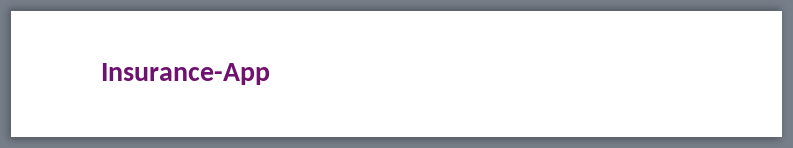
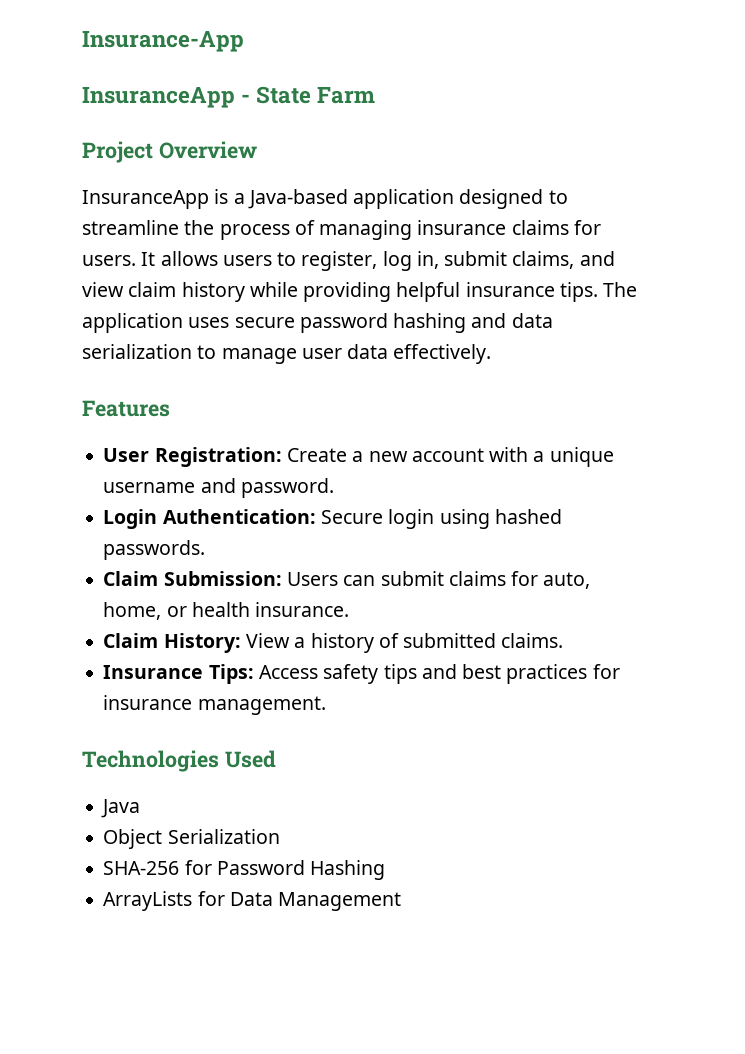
+ InsuranceApp - State Farm
+ Project Overview
+ InsuranceApp is a Java-based application designed to streamline the process of managing insurance claims for users. It allows users to register, log in, submit claims, and view claim history while providing helpful insurance tips. The application uses secure password hashing and data serialization to manage user data effectively.
+ Features
+ User Registration: Create a new account with a unique username and password.
+ Login Authentication: Secure login using hashed passwords.
+ Claim Submission: Users can submit claims for auto, home, or health insurance.
+ Claim History: View a history of submitted claims.
+ Insurance Tips: Access safety tips and best practices for insurance management.
+ Technologies Used
+ Java
+ Object Serialization
+ SHA-256 for Password Hashing
+ ArrayLists for Data Management

